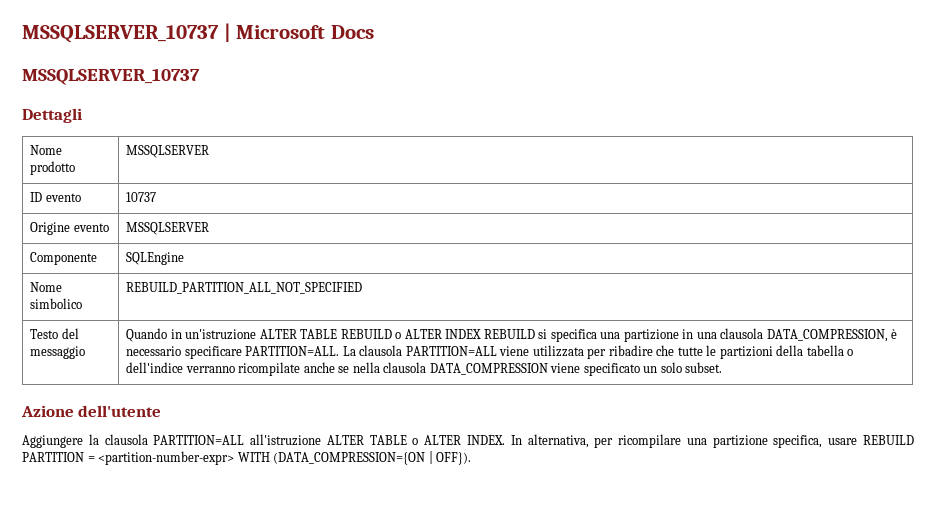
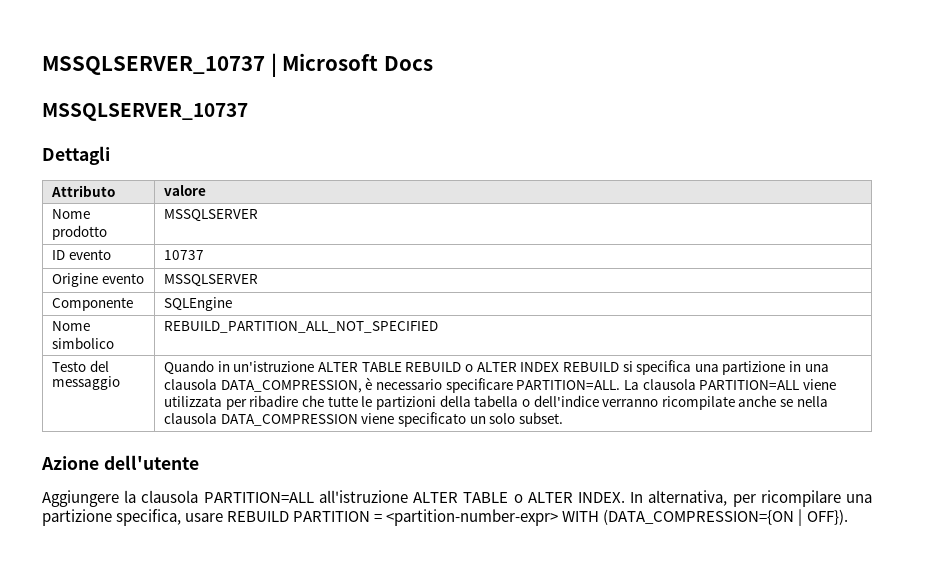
+ Attributo | valore

